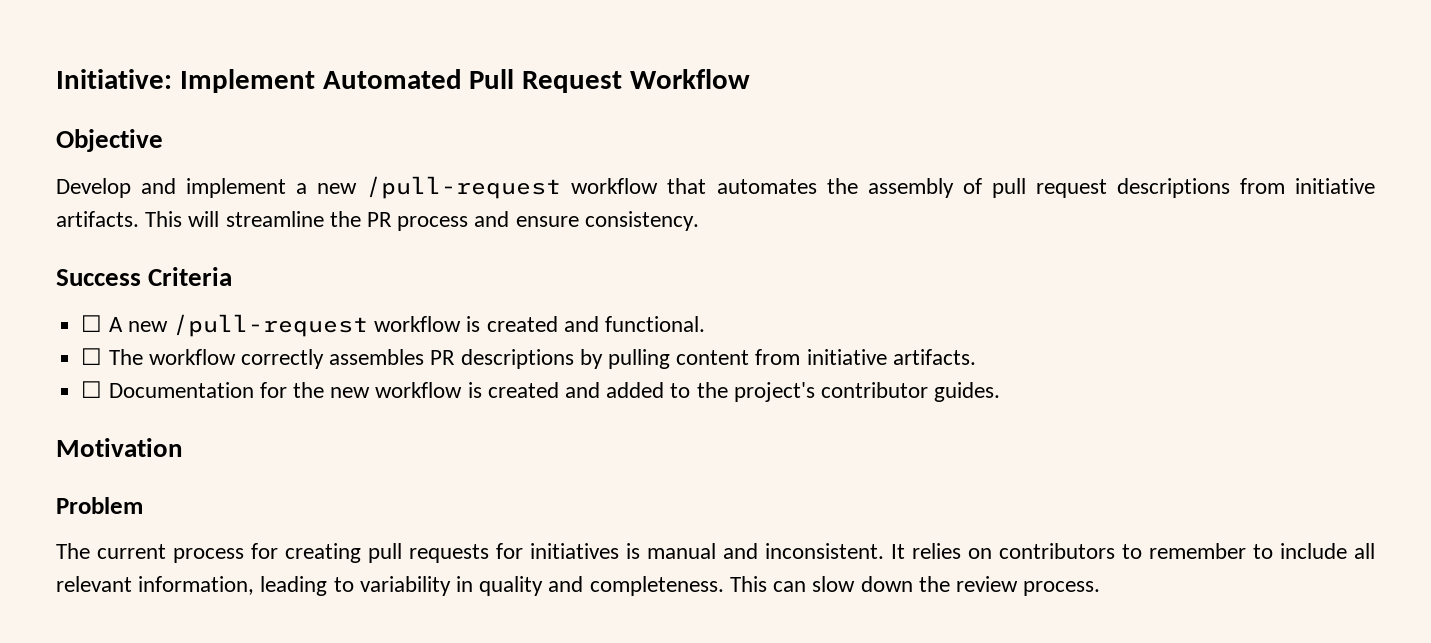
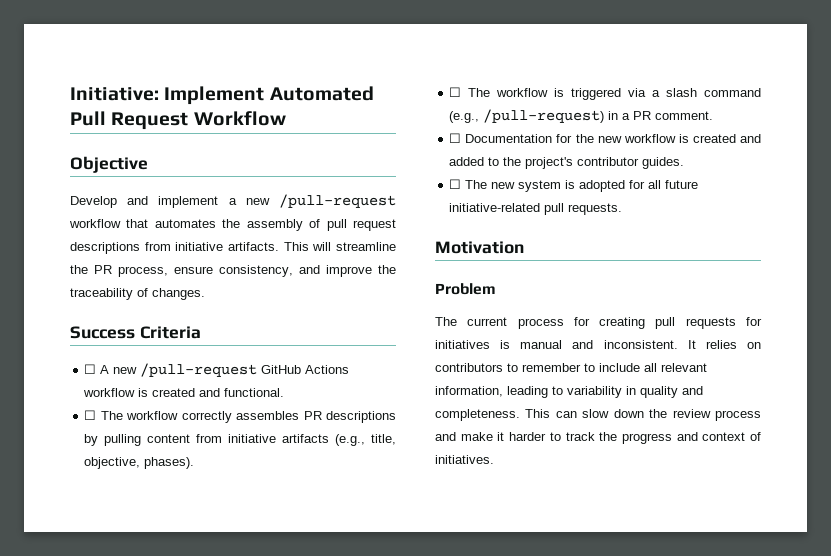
- This will streamline the PR process and ensure consistency.
+ This will streamline the PR process, ensure consistency, and improve the traceability of changes.
- ☐ A new /pull-request workflow is created and functional.
+ ☐ A new /pull-request GitHub Actions workflow is created and functional.
- ☐ The workflow correctly assembles PR descriptions by pulling content from initiative artifacts.
+ ☐ The workflow correctly assembles PR descriptions by pulling content from initiative artifacts (e.g., title, objective, phases).
+ ☐ The workflow is triggered via a slash command (e.g., /pull-request) in a PR comment.
+ ☐ The new system is adopted for all future initiative-related pull requests.
- This can slow down the review process.
+ This can slow down the review process and make it harder to track the progress and context of initiatives.

